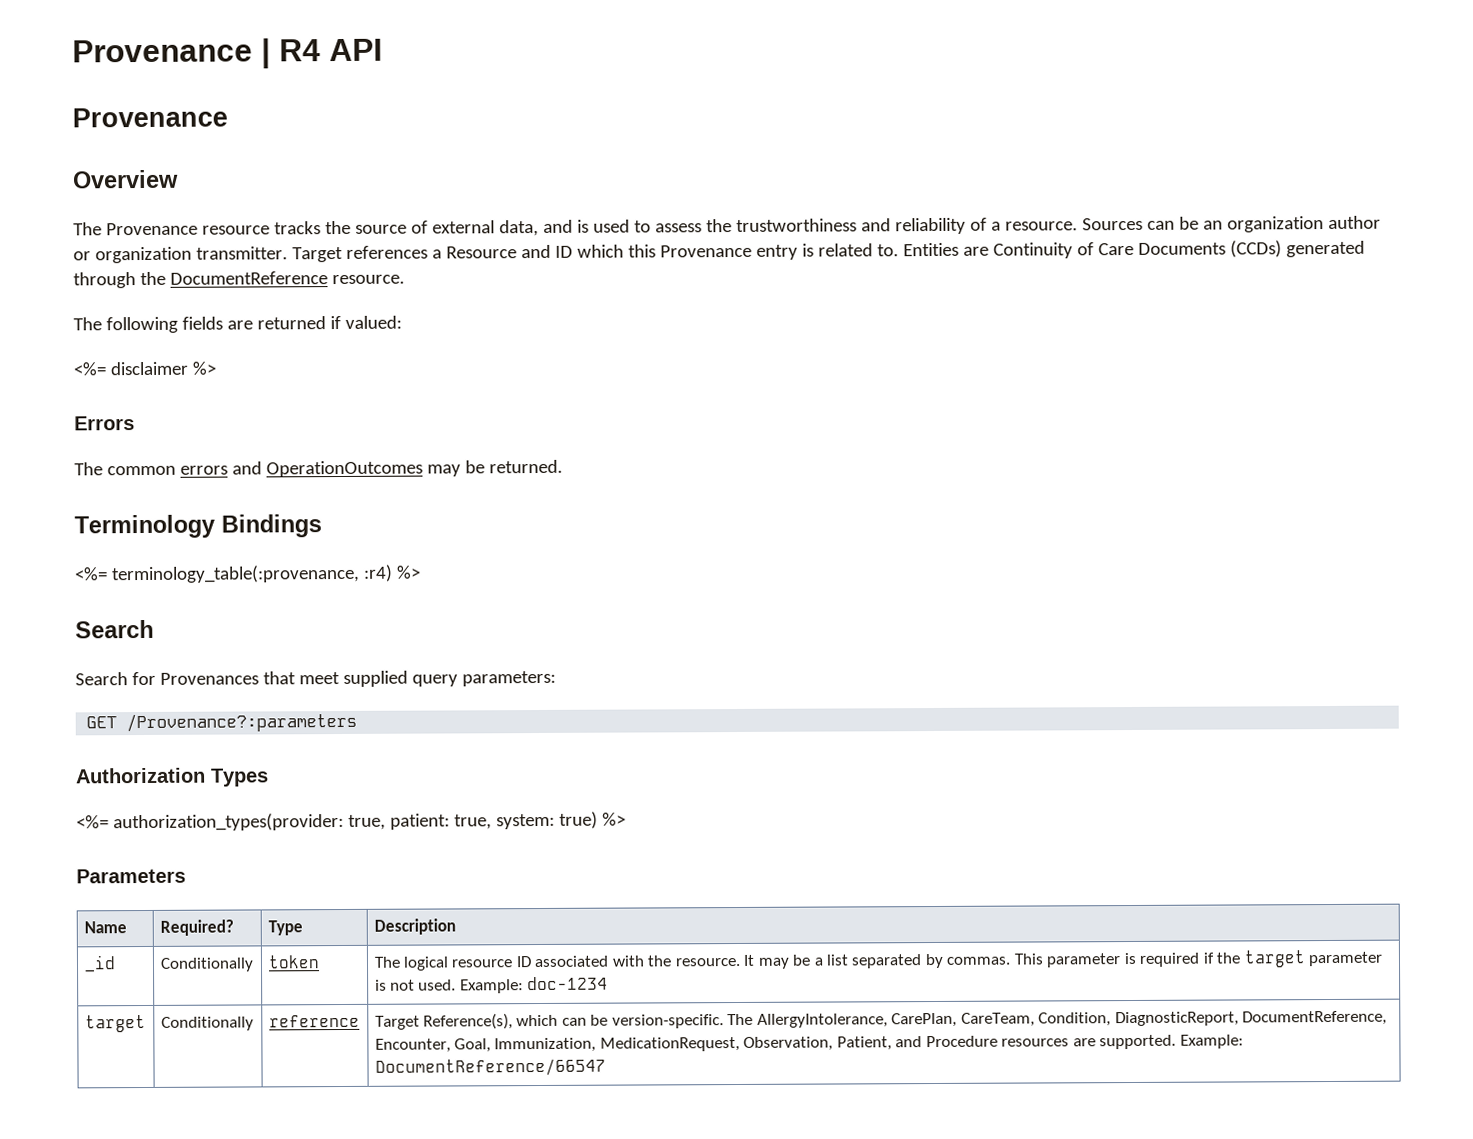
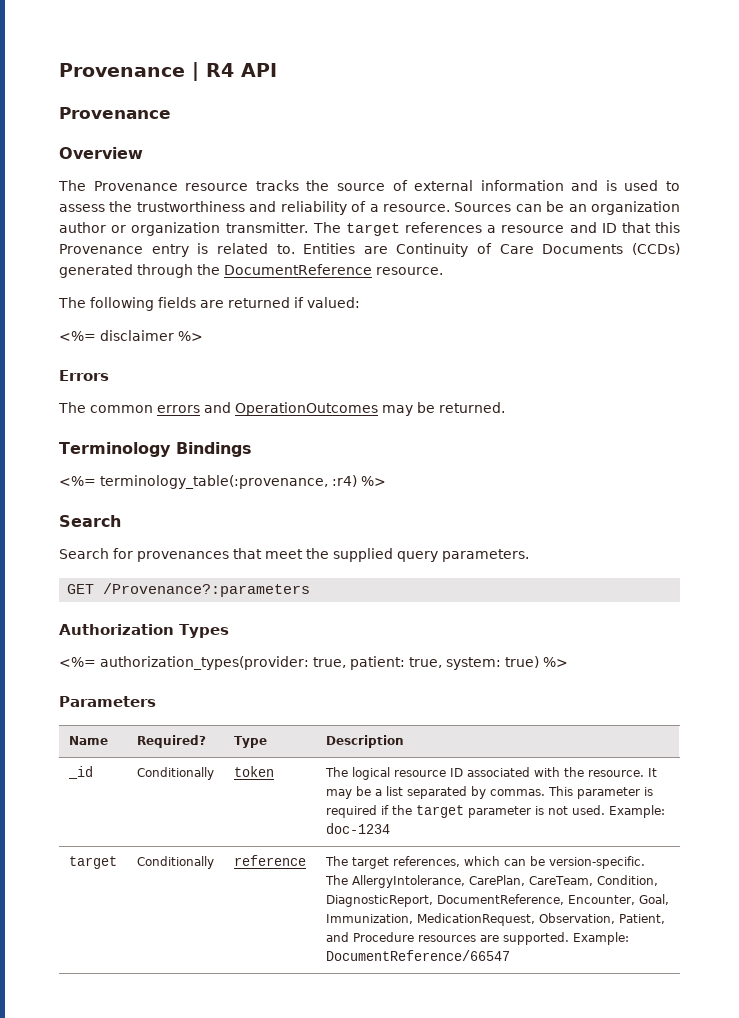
- The Provenance resource tracks the source of external data, and is used to assess the trustworthiness and reliability of a resource.
+ The Provenance resource tracks the source of external information and is used to assess the trustworthiness and reliability of a resource.
- Target references a Resource and ID which this Provenance entry is related to.
+ The target references a resource and ID that this Provenance entry is related to.
- Search for Provenances that meet supplied query parameters:
+ Search for provenances that meet the supplied query parameters.
- target | Conditionally | reference | Target Reference(s), which can be version-specific. The AllergyIntolerance, CarePlan, CareTeam, Condition, DiagnosticReport, DocumentReference, Encounter, Goal, Immunization, MedicationRequest, Observation, Patient, and Procedure resources are supported. Example: DocumentReference/66547
+ target | Conditionally | reference | The target references, which can be version-specific. The AllergyIntolerance, CarePlan, CareTeam, Condition, DiagnosticReport, DocumentReference, Encounter, Goal, Immunization, MedicationRequest, Observation, Patient, and Procedure resources are supported. Example: DocumentReference/66547

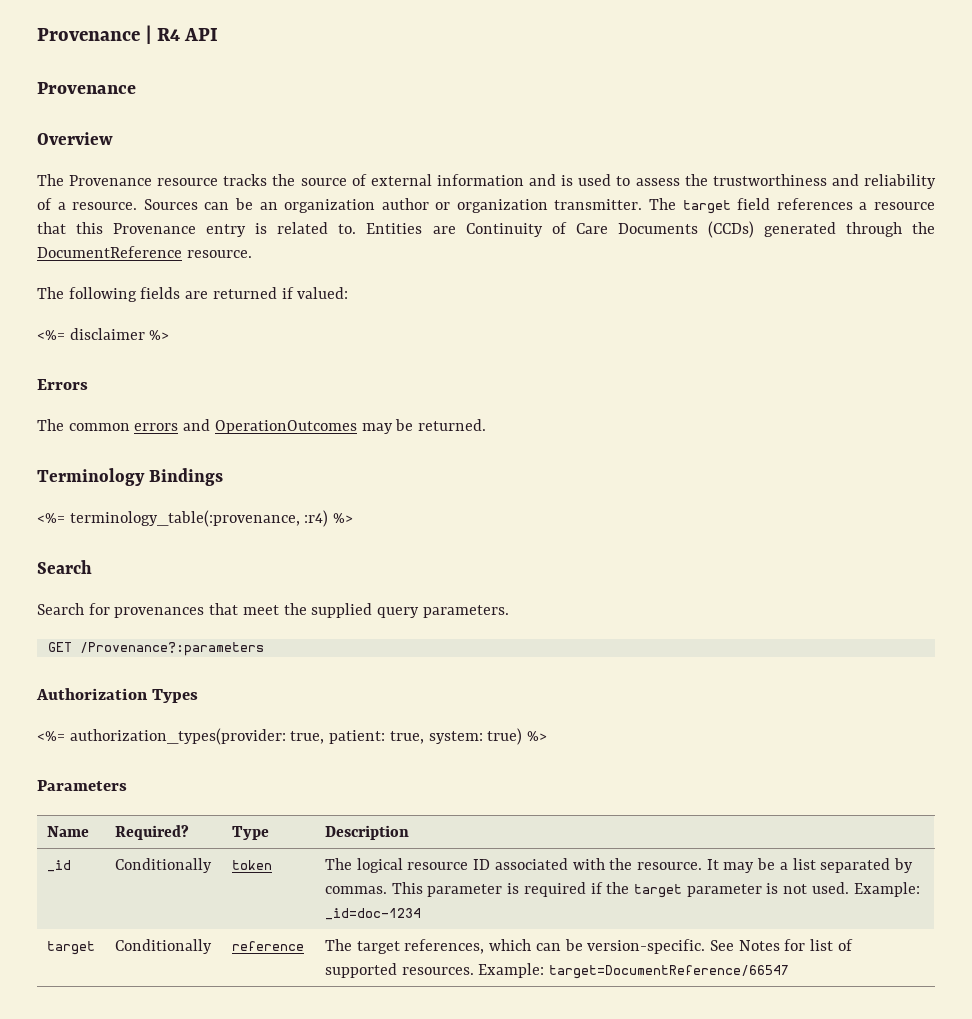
- The target references a resource and ID that this Provenance entry is related to.
+ The target field references a resource that this Provenance entry is related to.
- _id | Conditionally | token | The logical resource ID associated with the resource. It may be a list separated by commas. This parameter is required if the target parameter is not used. Example: doc-1234
+ _id | Conditionally | token | The logical resource ID associated with the resource. It may be a list separated by commas. This parameter is required if the target parameter is not used. Example: _id=doc-1234
- target | Conditionally | reference | The target references, which can be version-specific. The AllergyIntolerance, CarePlan, CareTeam, Condition, DiagnosticReport, DocumentReference, Encounter, Goal, Immunization, MedicationRequest, Observation, Patient, and Procedure resources are supported. Example: DocumentReference/66547
+ target | Conditionally | reference | The target references, which can be version-specific. See Notes for list of supported resources. Example: target=DocumentReference/66547

